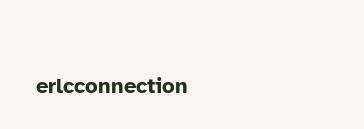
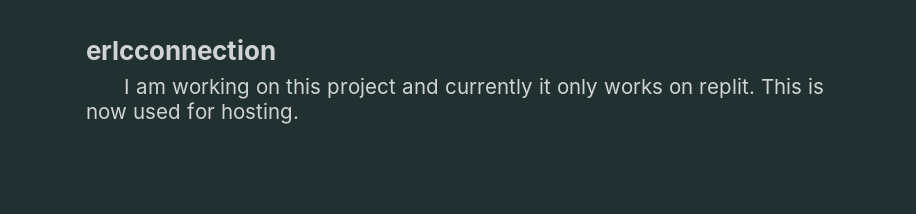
+ I am working on this project and currently it only works on replit. This is now used for hosting.

